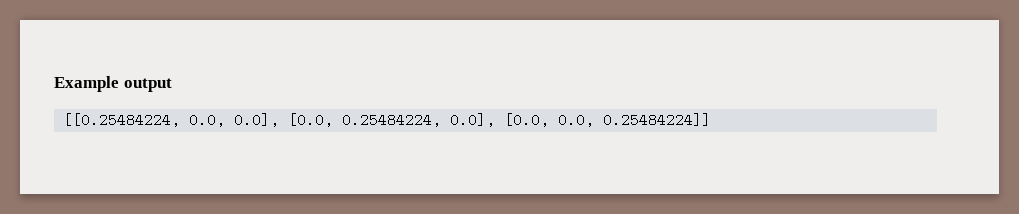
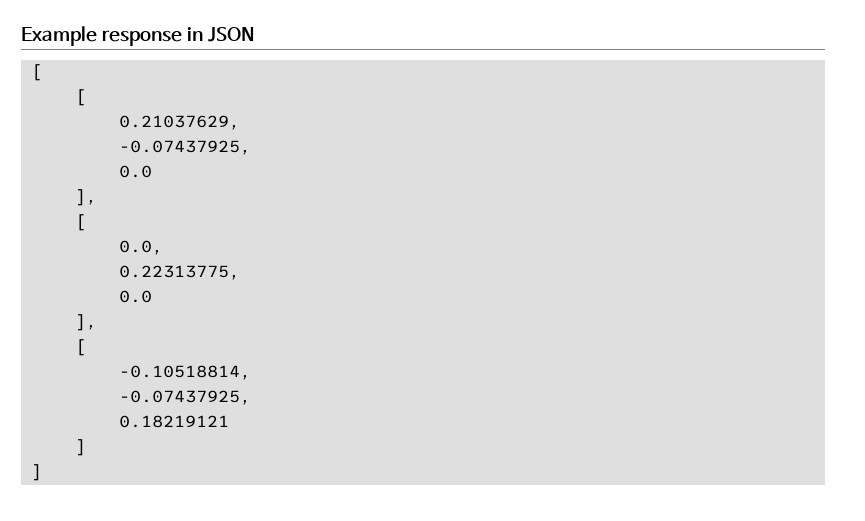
- Example output
- [[0.25484224, 0.0, 0.0], [0.0, 0.25484224, 0.0], [0.0, 0.0, 0.25484224]]
+ Example response in JSON
+ [
+ [
+ 0.21037629,
+ -0.07437925,
+ 0.0
+ ],
+ [
+ 0.0,
+ 0.22313775,
+ 0.0
+ ],
+ [
+ -0.10518814,
+ -0.07437925,
+ 0.18219121
+ ]
+ ]

